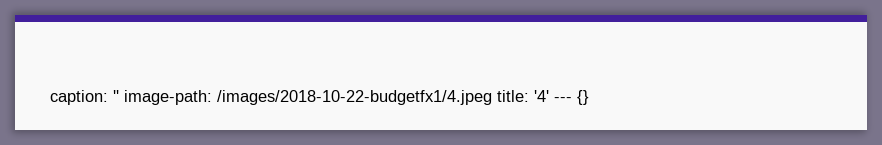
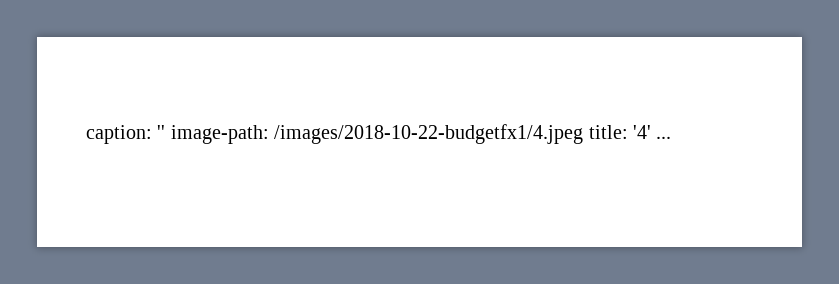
- caption: '' image-path: /images/2018-10-22-budgetfx1/4.jpeg title: '4' --- {}
+ caption: '' image-path: /images/2018-10-22-budgetfx1/4.jpeg title: '4' ...

